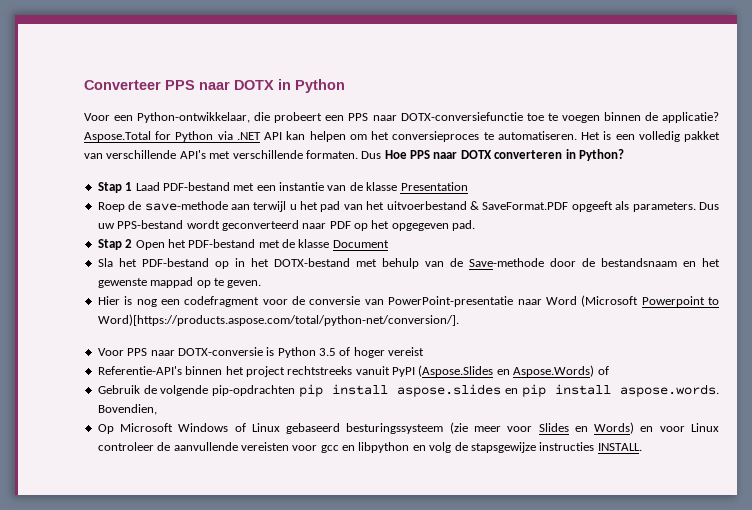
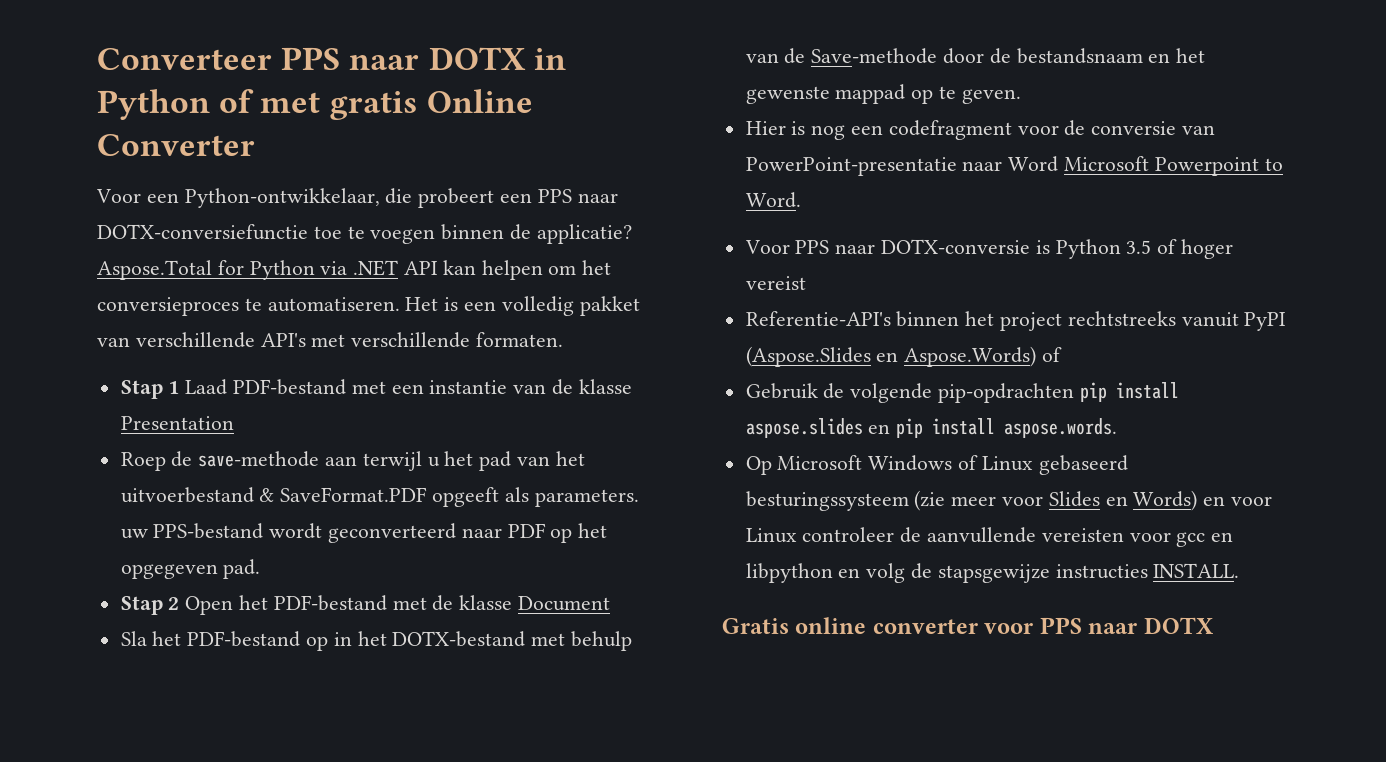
- Converteer PPS naar DOTX in Python
+ Converteer PPS naar DOTX in Python of met gratis Online Converter
- Dus Hoe PPS naar DOTX converteren in Python?
- Roep de save-methode aan terwijl u het pad van het uitvoerbestand & SaveFormat.PDF opgeeft als parameters. Dus uw PPS-bestand wordt geconverteerd naar PDF op het opgegeven pad.
+ Roep de save-methode aan terwijl u het pad van het uitvoerbestand & SaveFormat.PDF opgeeft als parameters. uw PPS-bestand wordt geconverteerd naar PDF op het opgegeven pad.
- Hier is nog een codefragment voor de conversie van PowerPoint-presentatie naar Word (Microsoft Powerpoint to Word)[https://products.aspose.com/total/python-net/conversion/].
+ Hier is nog een codefragment voor de conversie van PowerPoint-presentatie naar Word Microsoft Powerpoint to Word.
- Gebruik de volgende pip-opdrachten pip install aspose.slides en pip install aspose.words. Bovendien,
+ Gebruik de volgende pip-opdrachten pip install aspose.slides en pip install aspose.words.
+ Gratis online converter voor PPS naar DOTX

